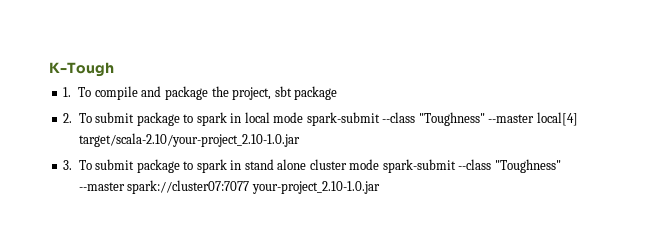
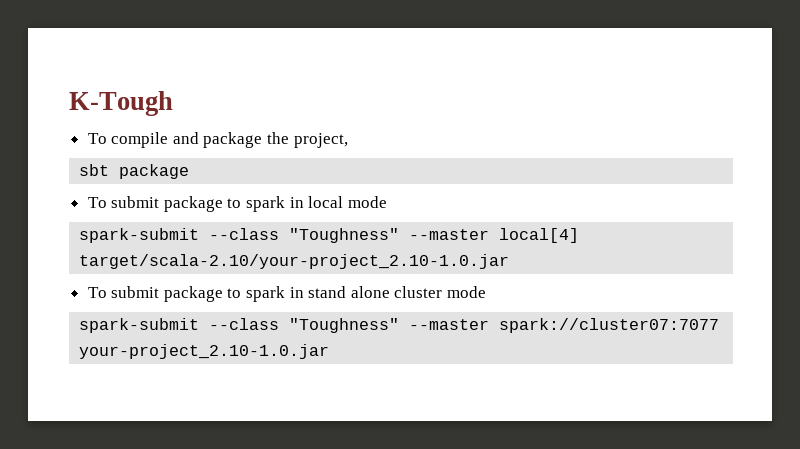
- 1. To compile and package the project, sbt package
+ To compile and package the project,
+ sbt package
- 2. To submit package to spark in local mode spark-submit --class "Toughness" --master local[4] target/scala-2.10/your-project_2.10-1.0.jar
+ To submit package to spark in local mode
+ spark-submit --class "Toughness" --master local[4] target/scala-2.10/your-project_2.10-1.0.jar
- 3. To submit package to spark in stand alone cluster mode spark-submit --class "Toughness" --master spark://cluster07:7077 your-project_2.10-1.0.jar
+ To submit package to spark in stand alone cluster mode
+ spark-submit --class "Toughness" --master spark://cluster07:7077 your-project_2.10-1.0.jar

